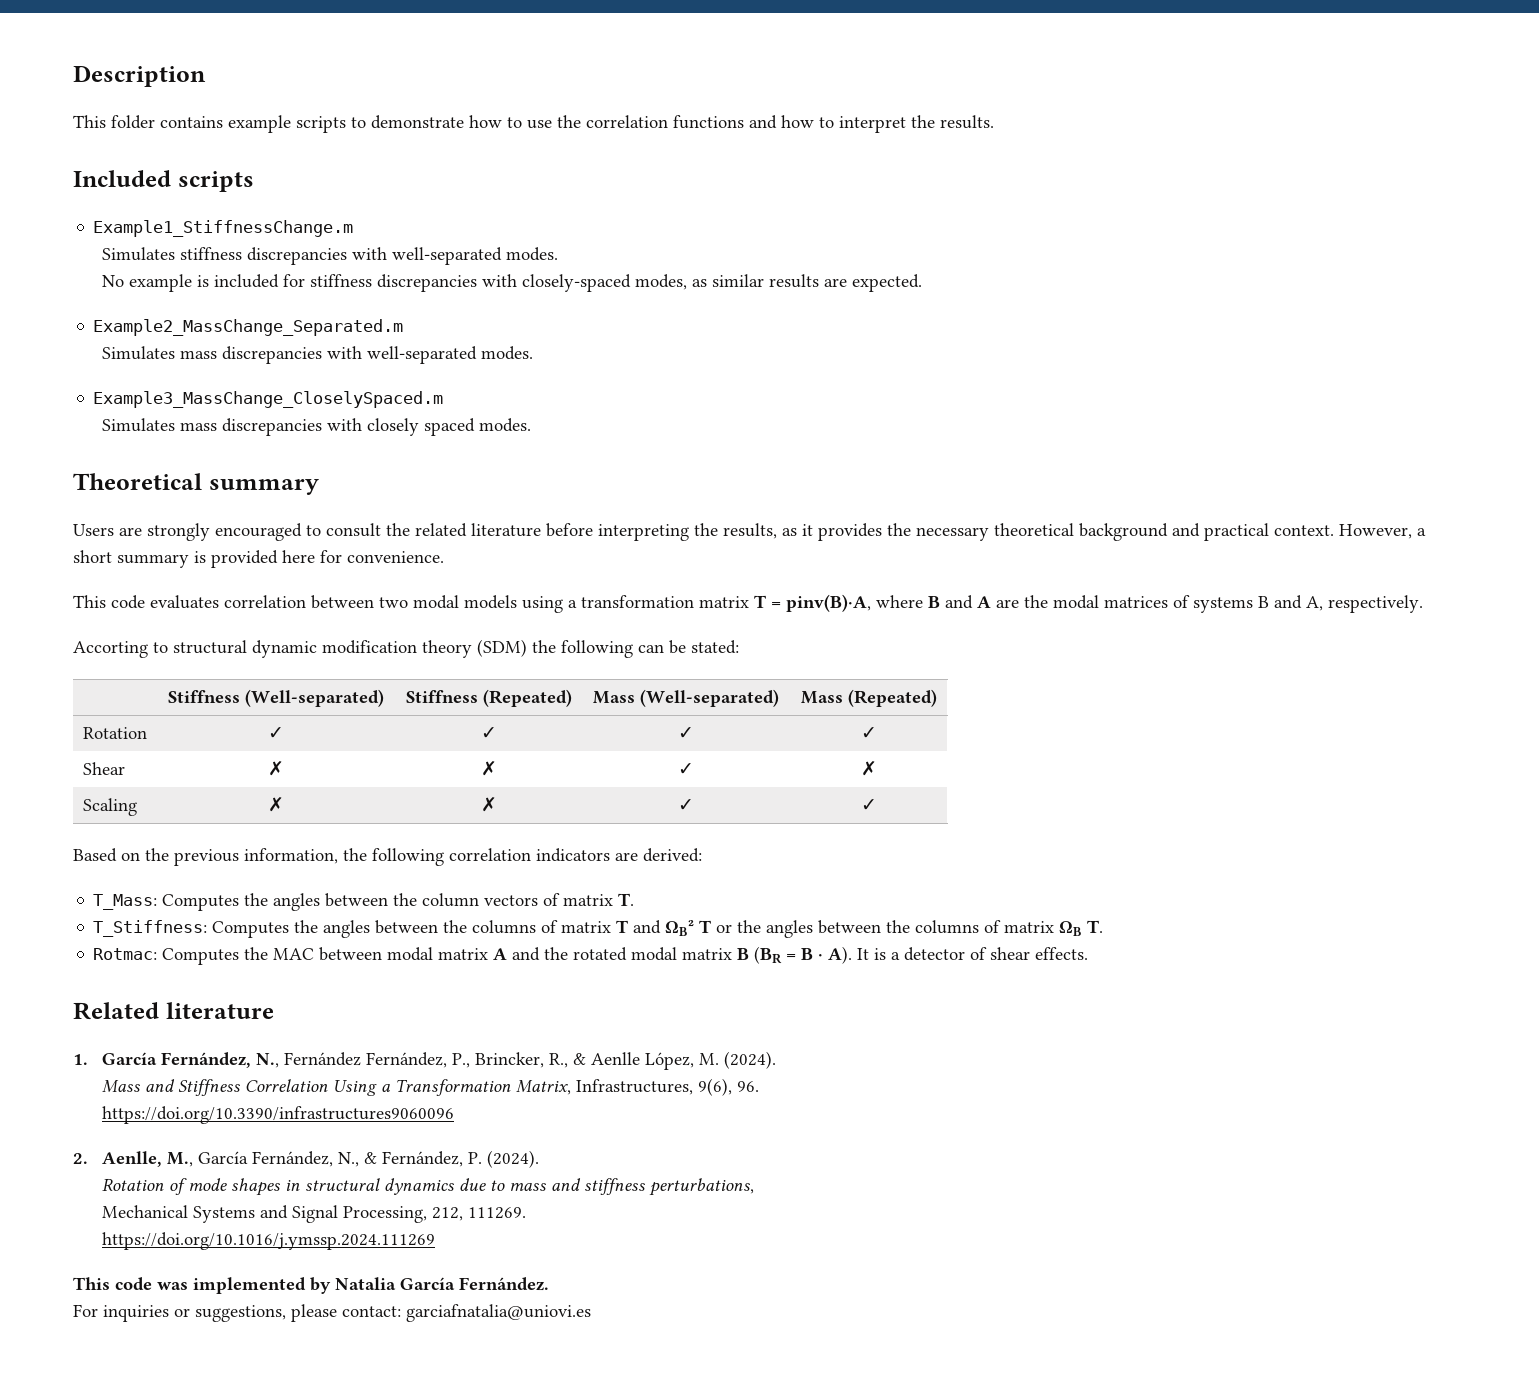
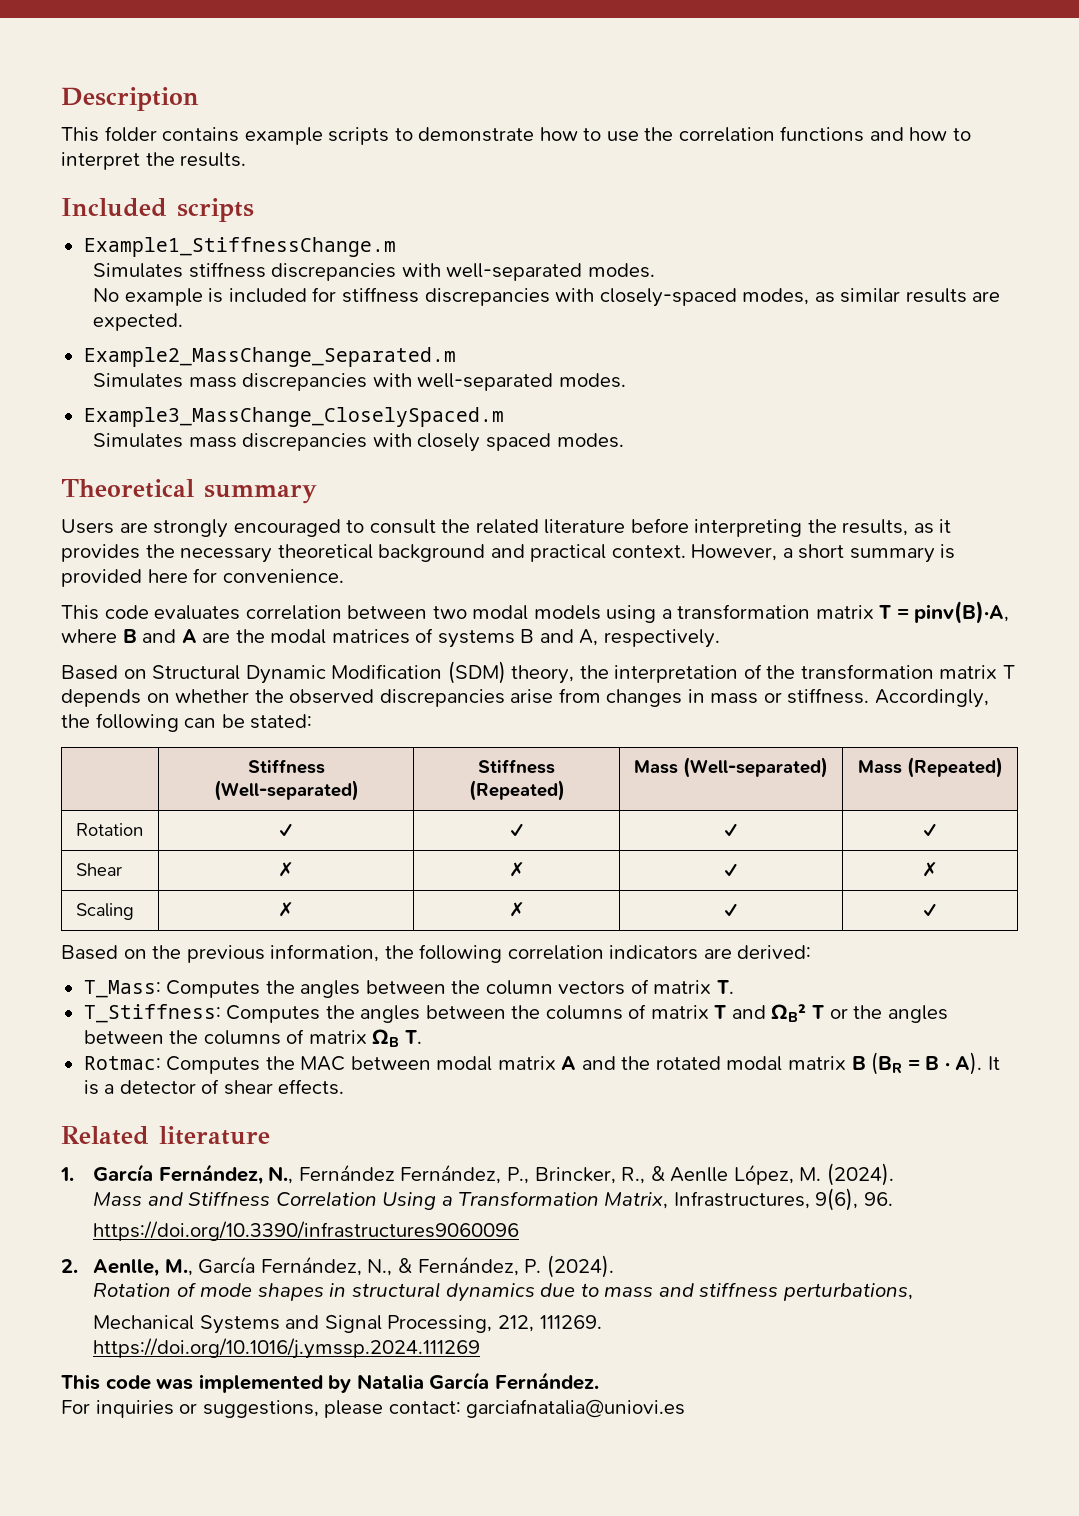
- Accorting to structural dynamic modification theory (SDM) the following can be stated:
+ Based on Structural Dynamic Modification (SDM) theory, the interpretation of the transformation matrix T depends on whether the observed discrepancies arise from changes in mass or stiffness. Accordingly, the following can be stated:

